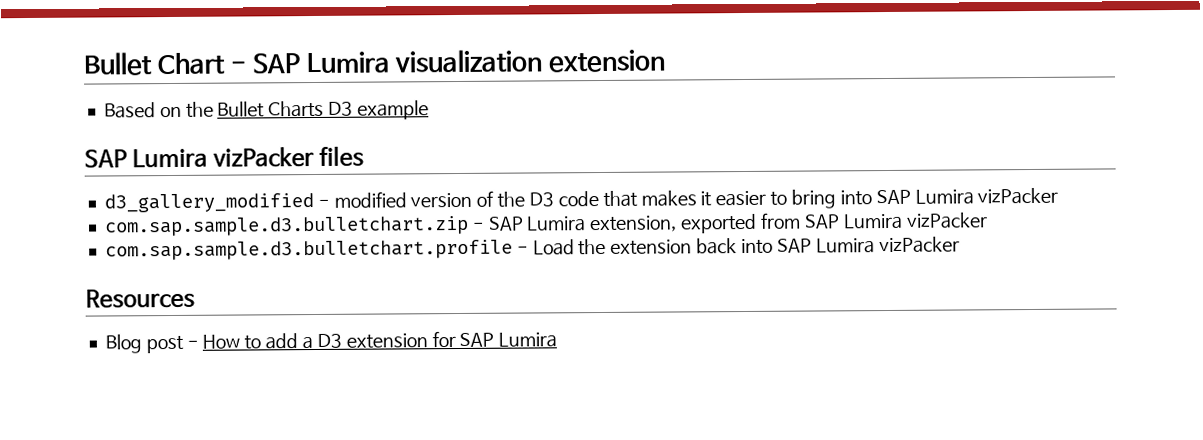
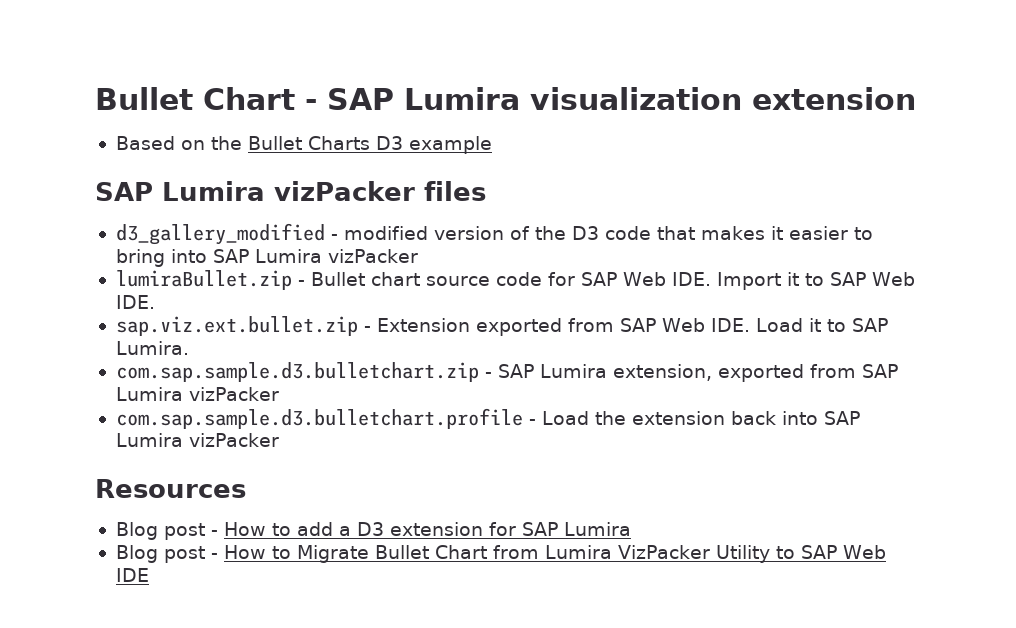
+ lumiraBullet.zip - Bullet chart source code for SAP Web IDE. Import it to SAP Web IDE.
+ sap.viz.ext.bullet.zip - Extension exported from SAP Web IDE. Load it to SAP Lumira.
+ Blog post - How to Migrate Bullet Chart from Lumira VizPacker Utility to SAP Web IDE

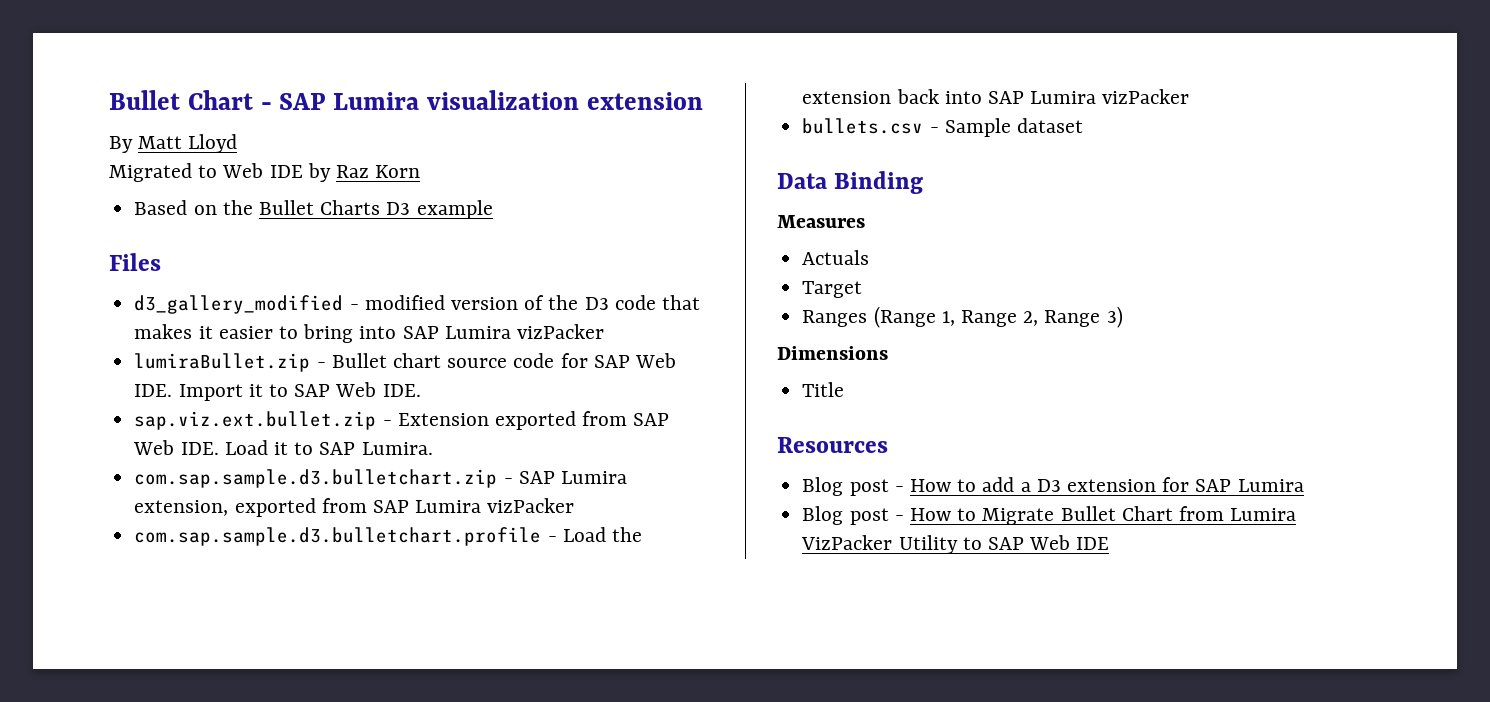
+ By Matt Lloyd
+ Migrated to Web IDE by Raz Korn
- SAP Lumira vizPacker files
+ Files
+ bullets.csv - Sample dataset
+ Data Binding
+ Measures
+ Actuals
+ Target
+ Ranges (Range 1, Range 2, Range 3)
+ Dimensions
+ Title

